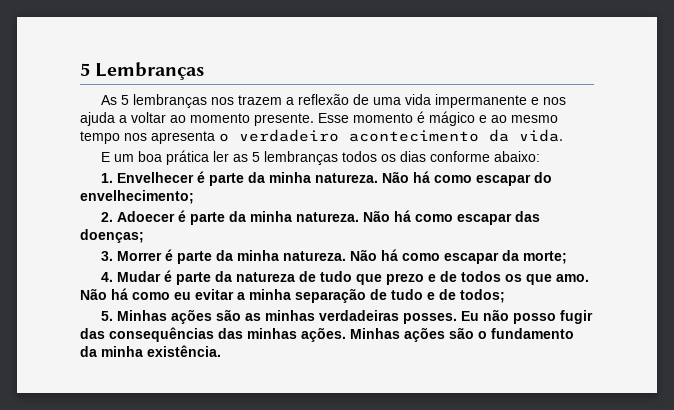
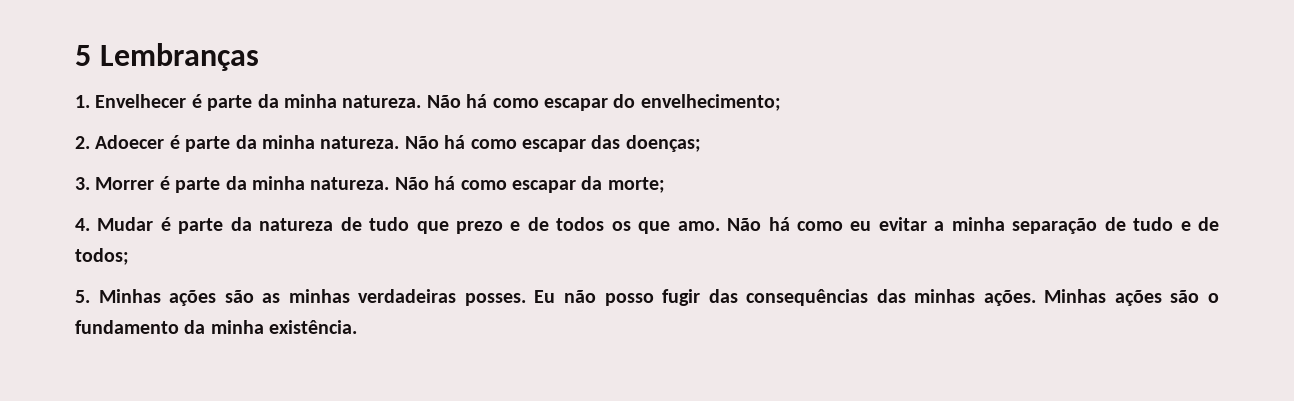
- As 5 lembranças nos trazem a reflexão de uma vida impermanente e nos ajuda a voltar ao momento presente. Esse momento é mágico e ao mesmo tempo nos apresenta o verdadeiro acontecimento da vida.
- E um boa prática ler as 5 lembranças todos os dias conforme abaixo:

